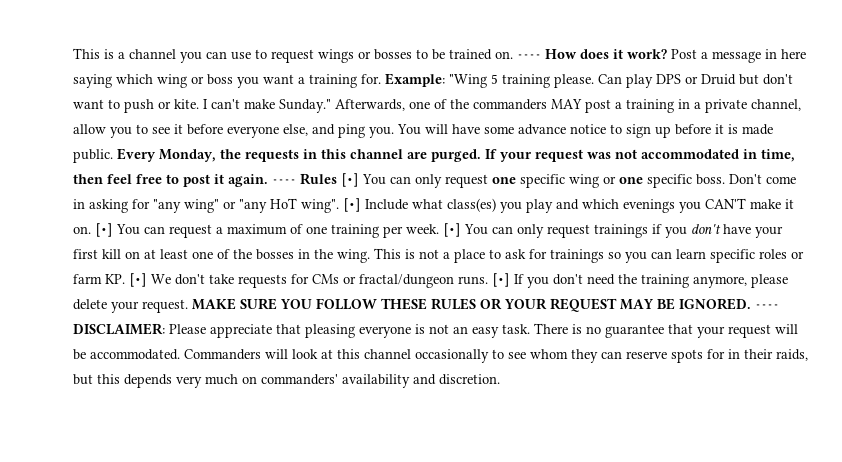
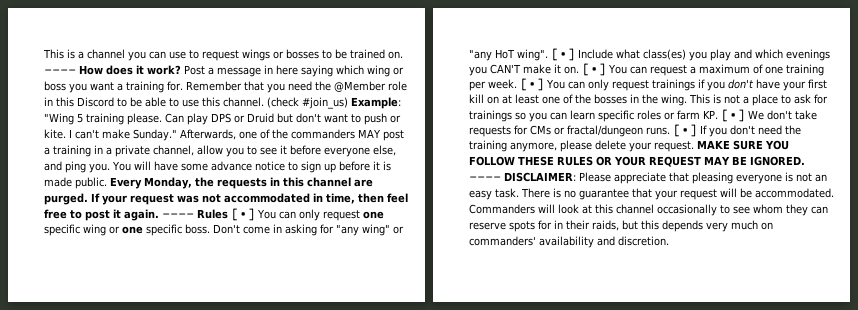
- Example: "Wing 5 training please.
+ Remember that you need the @Member role in this Discord to be able to use this channel. (check #join_us) Example: "Wing 5 training please.

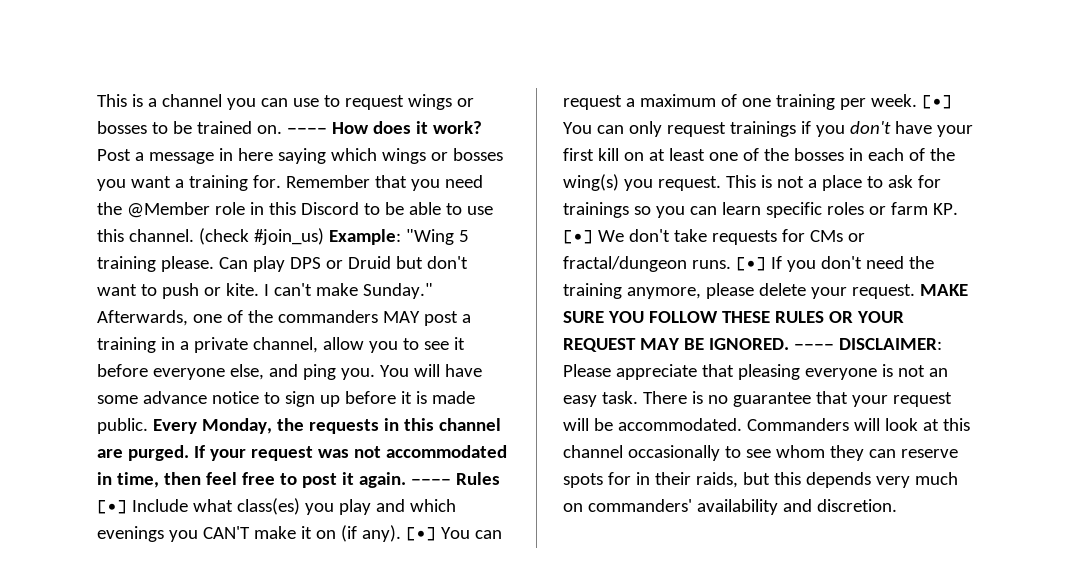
- Post a message in here saying which wing or boss you want a training for.
+ Post a message in here saying which wings or bosses you want a training for.
- ---- Rules [•] You can only request one specific wing or one specific boss. Don't come in asking for "any wing" or "any HoT wing". [•] Include what class(es) you play and which evenings you CAN'T make it on.
+ ---- Rules [•] Include what class(es) you play and which evenings you CAN'T make it on (if any).
- [•] You can only request trainings if you don't have your first kill on at least one of the bosses in the wing.
+ [•] You can only request trainings if you don't have your first kill on at least one of the bosses in each of the wing(s) you request.

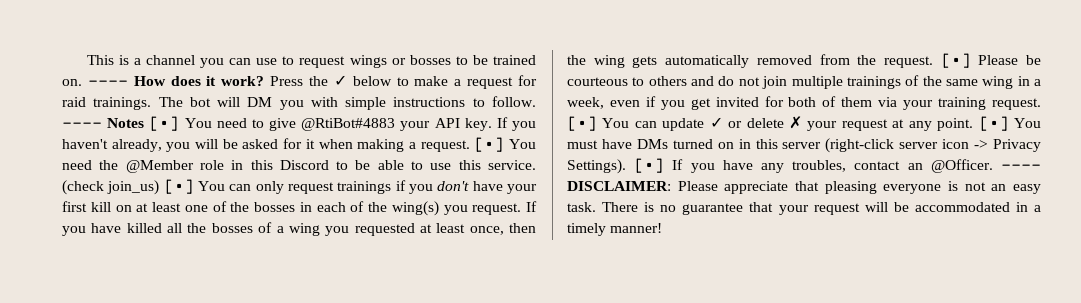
- Post a message in here saying which wings or bosses you want a training for. Remember that you need the @Member role in this Discord to be able to use this channel. (check #join_us) Example: "Wing 5 training please. Can play DPS or Druid but don't want to push or kite. I can't make Sunday." Afterwards, one of the commanders MAY post a training in a private channel, allow you to see it before everyone else, and ping you. You will have some advance notice to sign up before it is made public. Every Monday, the requests in this channel are purged. If your request was not accommodated in time, then feel free to post it again. ---- Rules [•] Include what class(es) you play and which evenings you CAN'T make it on (if any). [•] You can request a maximum of one training per week. [•] You can only request trainings if you don't have your first kill on at least one of the bosses in each of the wing(s) you request.
+ Press the ✓ below to make a request for raid trainings. The bot will DM you with simple instructions to follow. ---- Notes [•] You need to give @RtiBot#4883 your API key. If you haven't already, you will be asked for it when making a request. [•] You need the @Member role in this Discord to be able to use this service. (check join_us) [•] You can only request trainings if you don't have your first kill on at least one of the bosses in each of the wing(s) you request.
- This is not a place to ask for trainings so you can learn specific roles or farm KP. [•] We don't take requests for CMs or fractal/dungeon runs. [•] If you don't need the training anymore, please delete your request. MAKE SURE YOU FOLLOW THESE RULES OR YOUR REQUEST MAY BE IGNORED.
+ If you have killed all the bosses of a wing you requested at least once, then the wing gets automatically removed from the request. [•] Please be courteous to others and do not join multiple trainings of the same wing in a week, even if you get invited for both of them via your training request. [•] You can update ✓ or delete ✗ your request at any point. [•] You must have DMs turned on in this server (right-click server icon -> Privacy Settings). [•] If you have any troubles, contact an @Officer.
- There is no guarantee that your request will be accommodated. Commanders will look at this channel occasionally to see whom they can reserve spots for in their raids, but this depends very much on commanders' availability and discretion.
+ There is no guarantee that your request will be accommodated in a timely manner!

